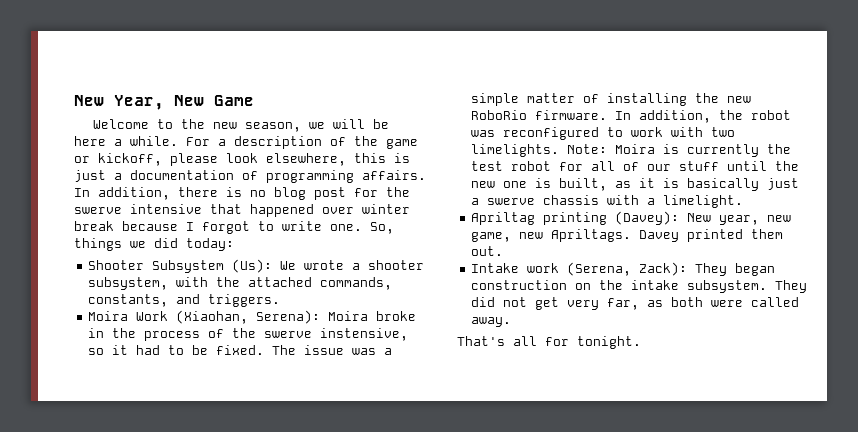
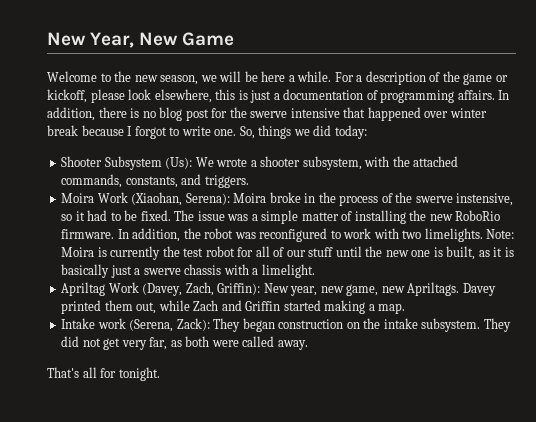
- Apriltag printing (Davey): New year, new game, new Apriltags.
+ Apriltag Work (Davey, Zach, Griffin): New year, new game, new Apriltags.
- Davey printed them out.
+ Davey printed them out, while Zach and Griffin started making a map.

